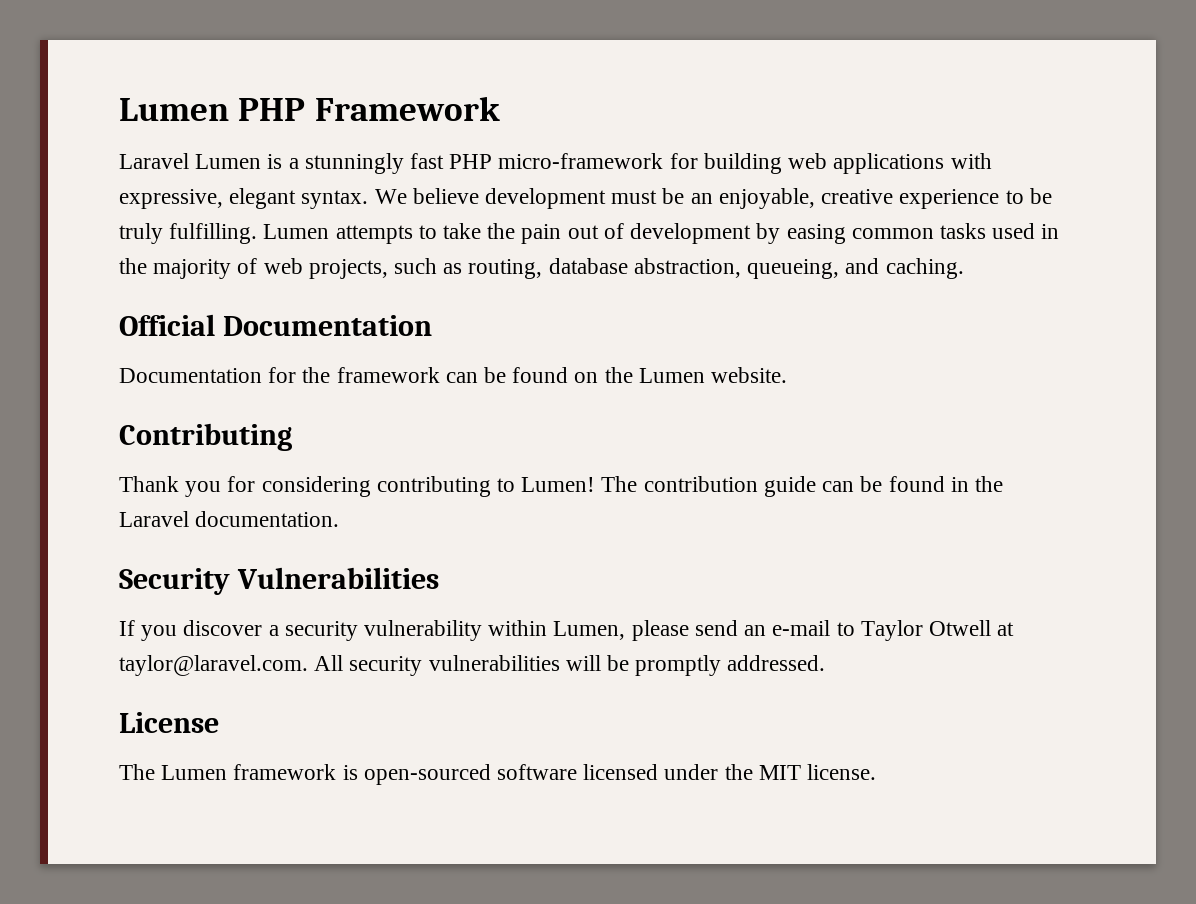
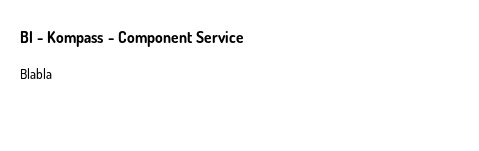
- Lumen PHP Framework
- Laravel Lumen is a stunningly fast PHP micro-framework for building web applications with expressive, elegant syntax. We believe development must be an enjoyable, creative experience to be truly fulfilling. Lumen attempts to take the pain out of development by easing common tasks used in the majority of web projects, such as routing, database abstraction, queueing, and caching.
- Official Documentation
- Documentation for the framework can be found on the Lumen website.
- Contributing
- Thank you for considering contributing to Lumen! The contribution guide can be found in the Laravel documentation.
- Security Vulnerabilities
- If you discover a security vulnerability within Lumen, please send an e-mail to Taylor Otwell at taylor@laravel.com. All security vulnerabilities will be promptly addressed.
- License
- The Lumen framework is open-sourced software licensed under the MIT license.
+ BI - Kompass - Component Service
+ Blabla

